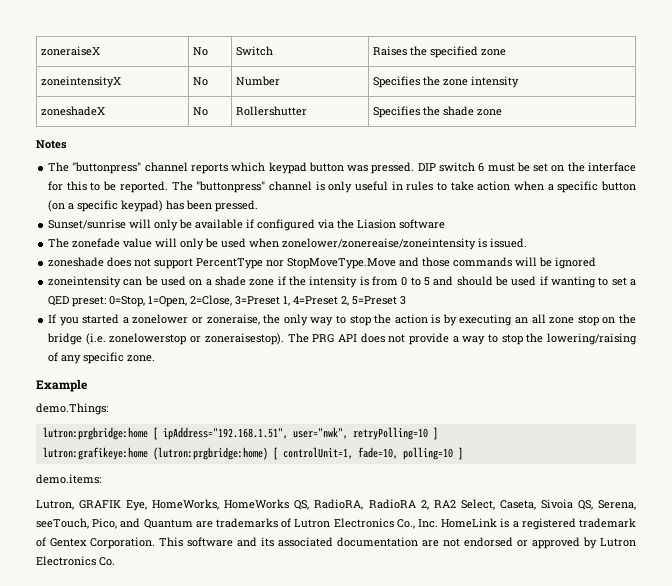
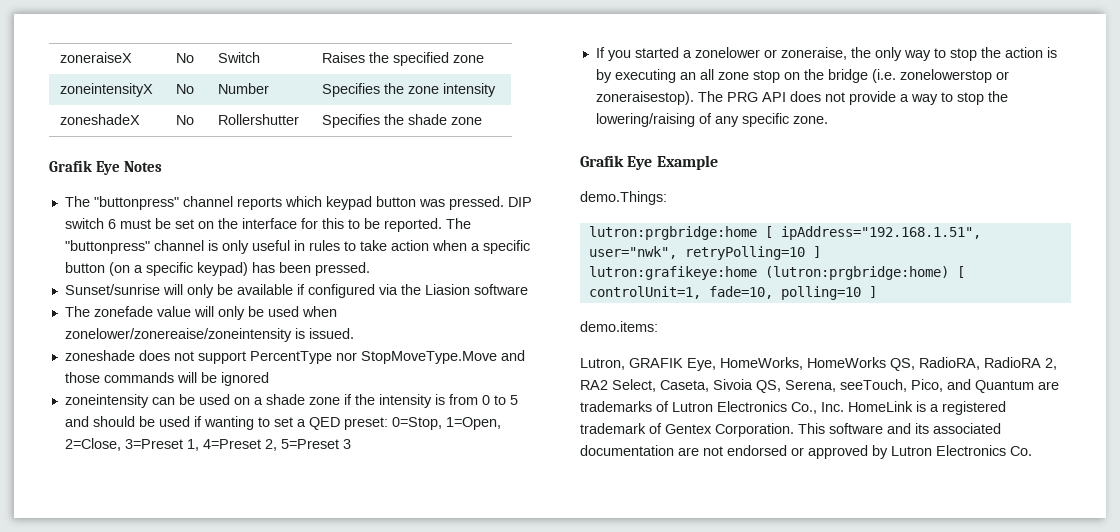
- Notes
+ Grafik Eye Notes
- Example
+ Grafik Eye Example

